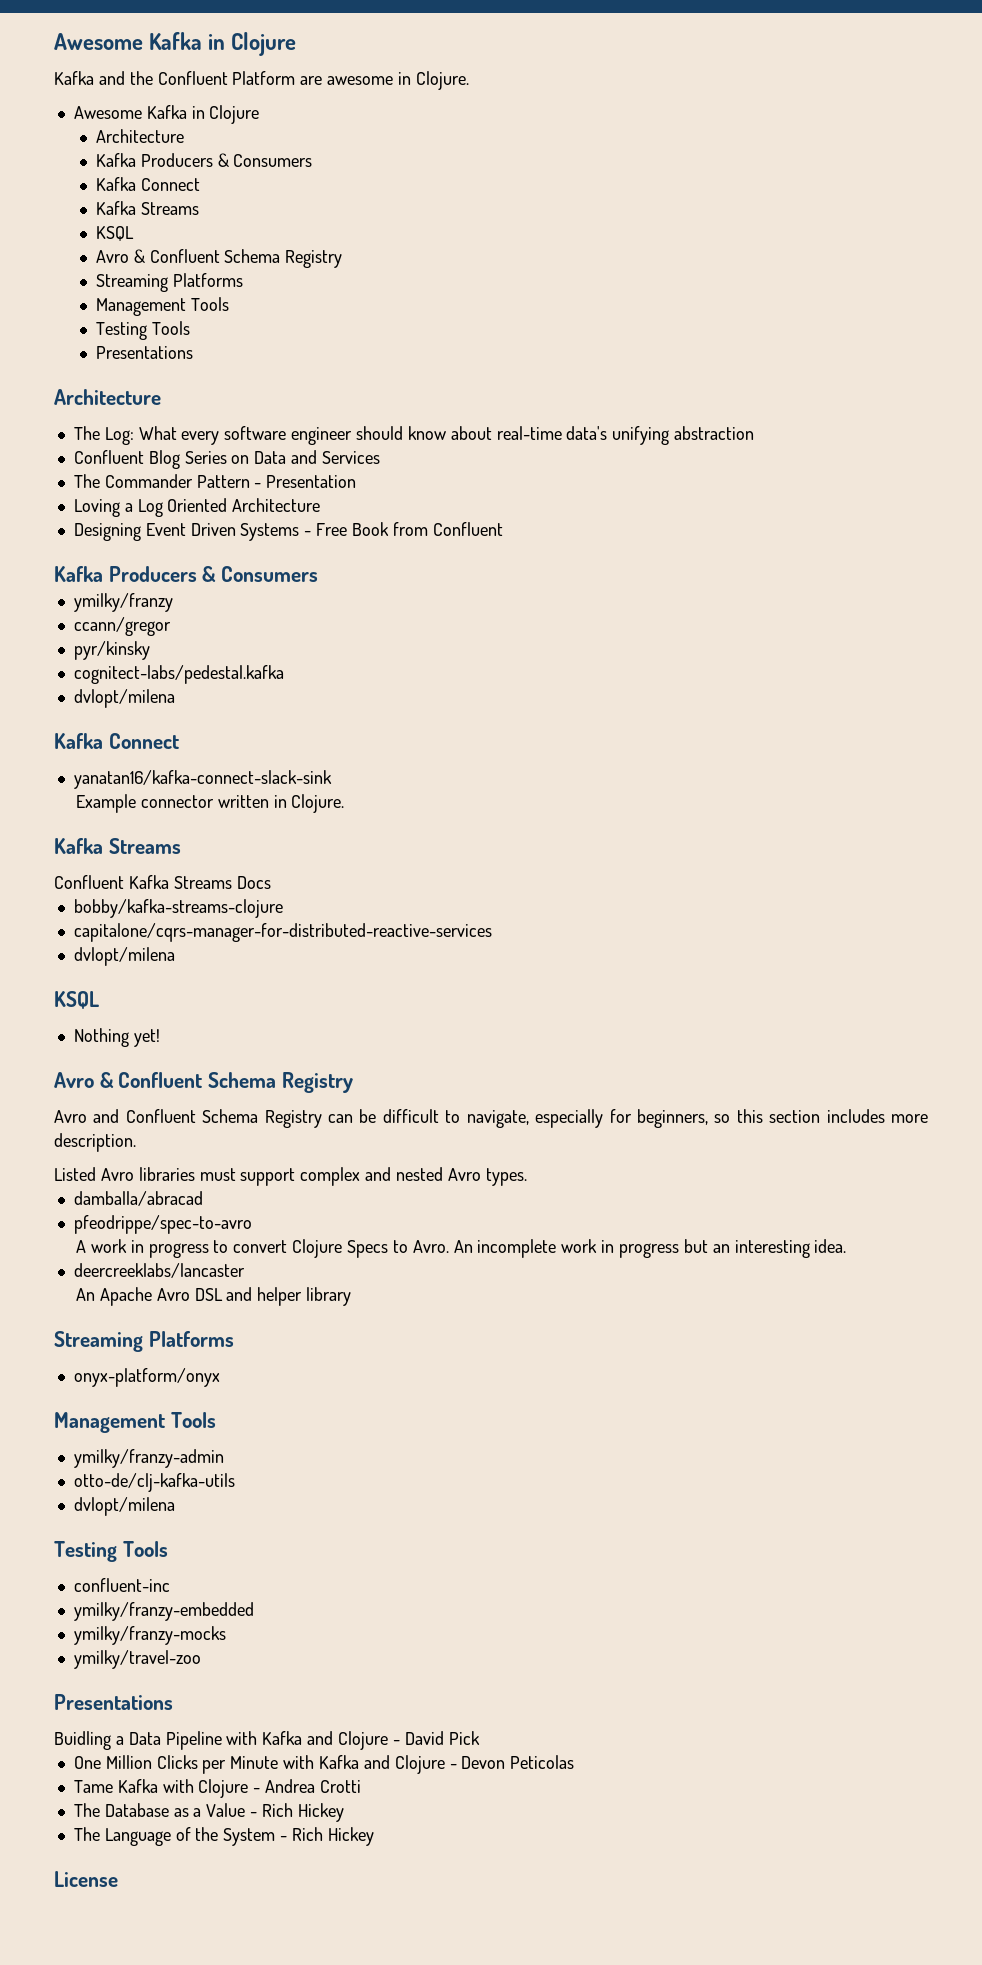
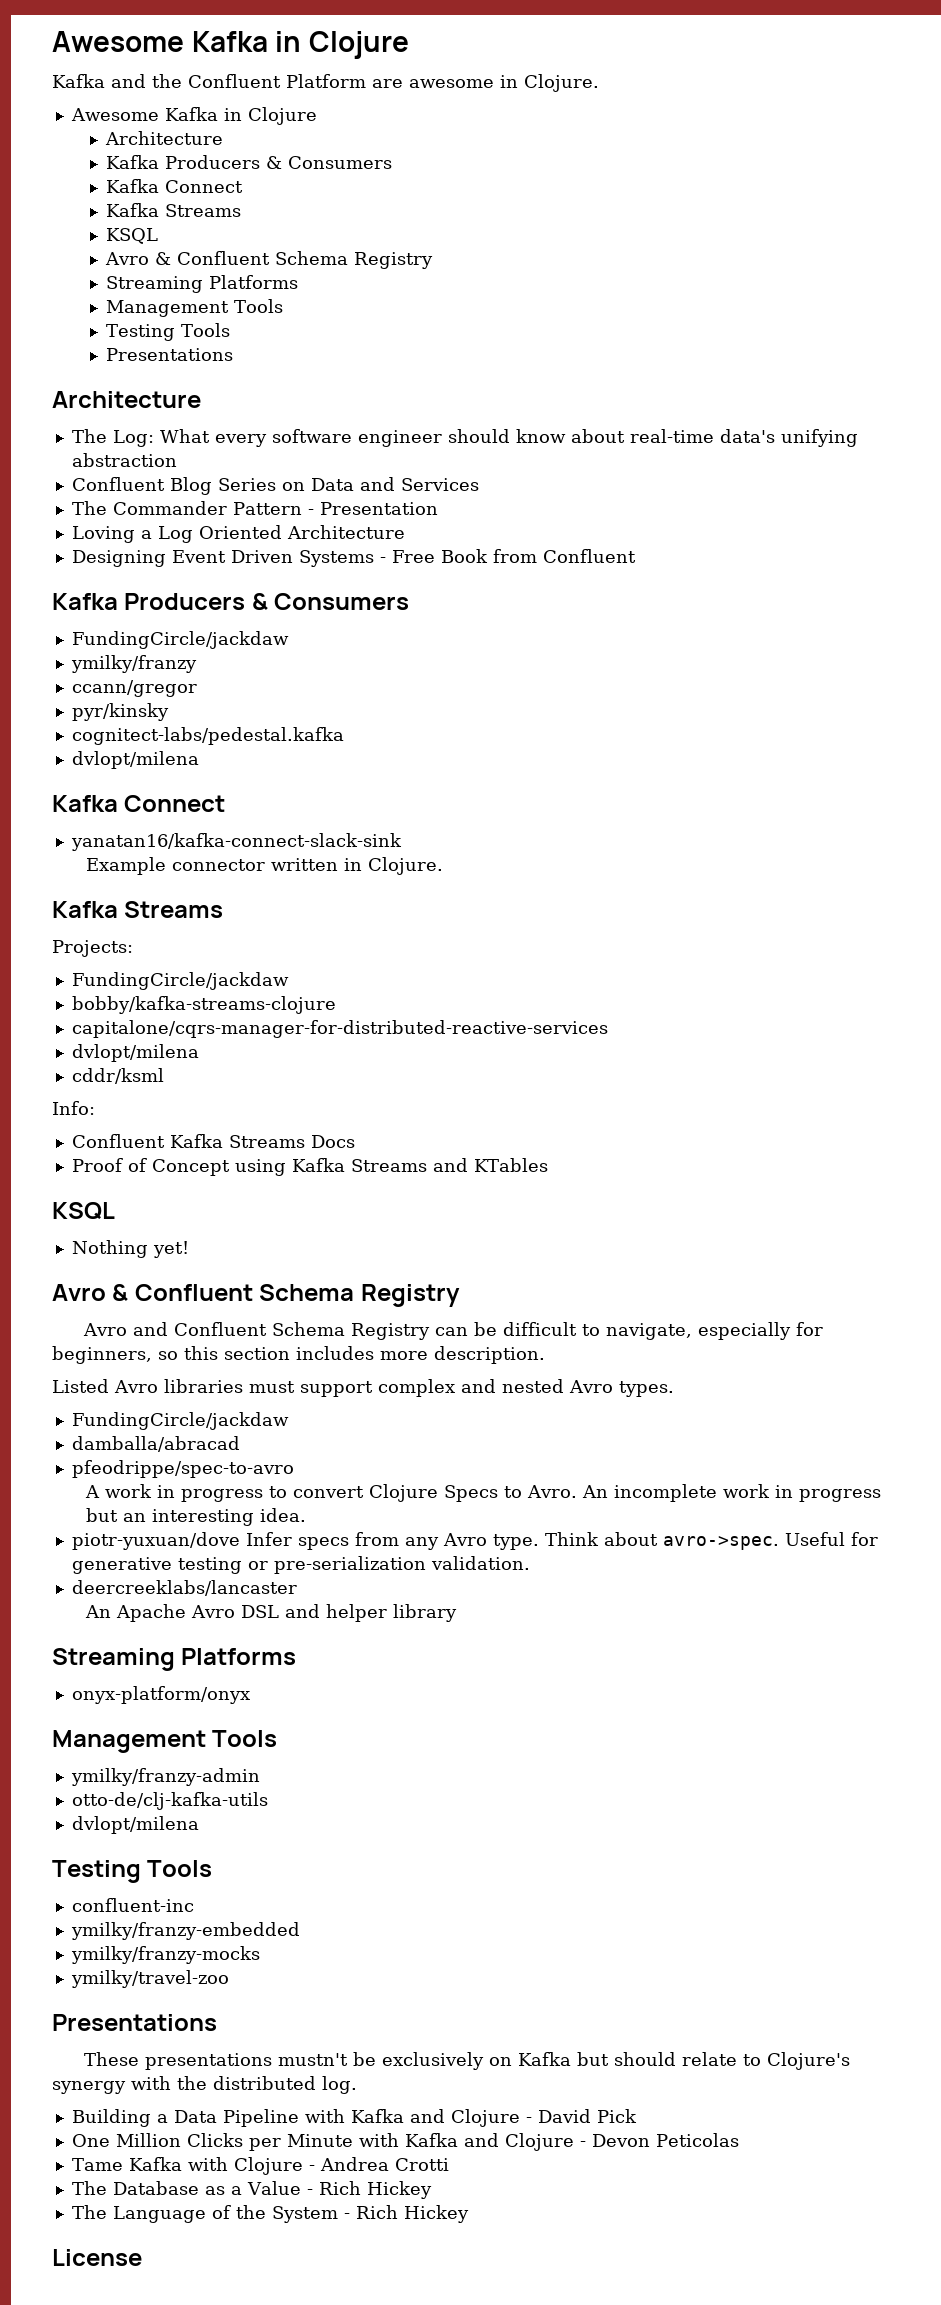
  Designing Event Driven Systems - Free Book from Confluent
  Kafka Producers & Consumers
+ FundingCircle/jackdaw
- Confluent Kafka Streams Docs
+ Projects:
+ FundingCircle/jackdaw
+ cddr/ksml
+ Info:
+ Confluent Kafka Streams Docs
+ Proof of Concept using Kafka Streams and KTables
  Listed Avro libraries must support complex and nested Avro types.
+ FundingCircle/jackdaw
+ piotr-yuxuan/dove Infer specs from any Avro type. Think about avro->spec. Useful for generative testing or pre-serialization validation.
- Buidling a Data Pipeline with Kafka and Clojure - David Pick
+ These presentations mustn't be exclusively on Kafka but should relate to Clojure's synergy with the distributed log.
+ Building a Data Pipeline with Kafka and Clojure - David Pick

